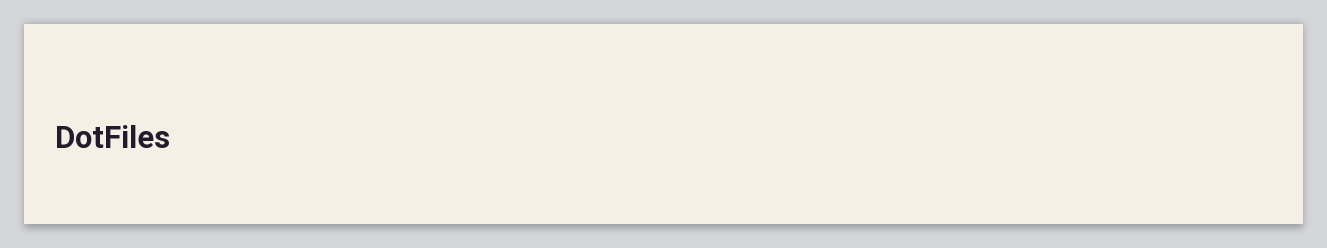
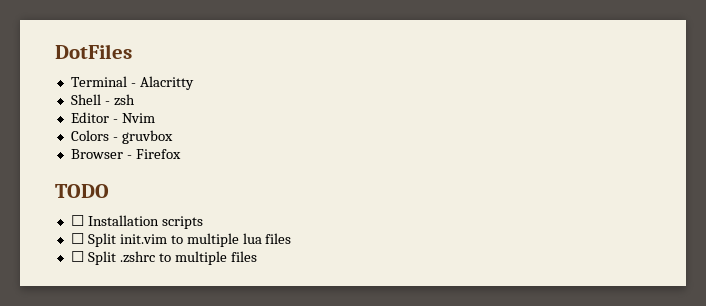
+ Terminal - Alacritty
+ Shell - zsh
+ Editor - Nvim
+ Colors - gruvbox
+ Browser - Firefox
+ TODO
+ ☐ Installation scripts
+ ☐ Split init.vim to multiple lua files
+ ☐ Split .zshrc to multiple files

